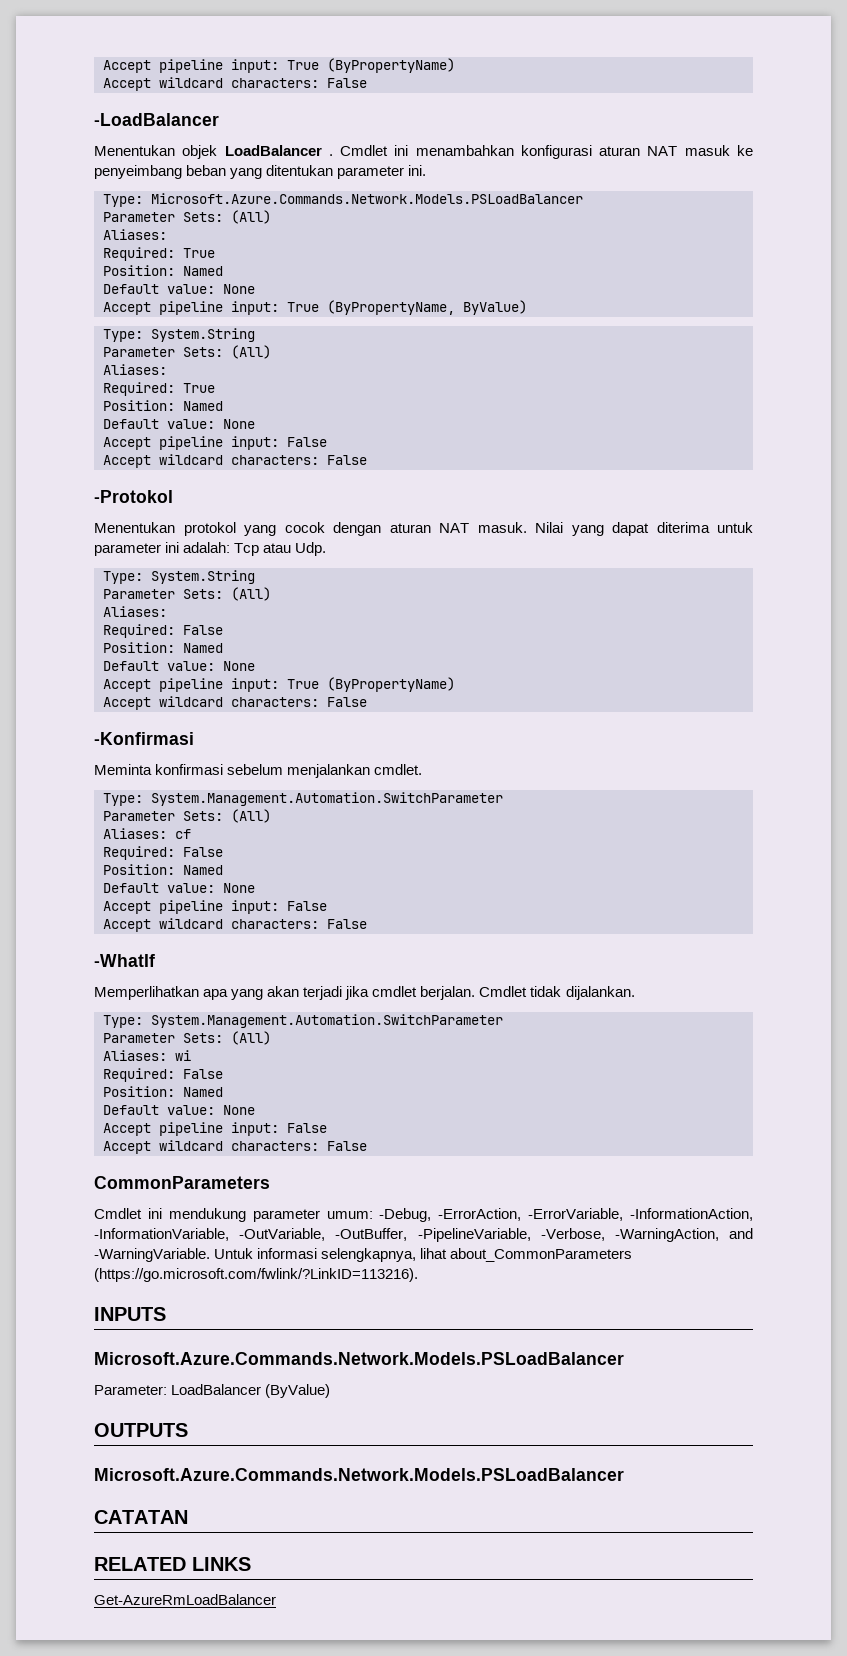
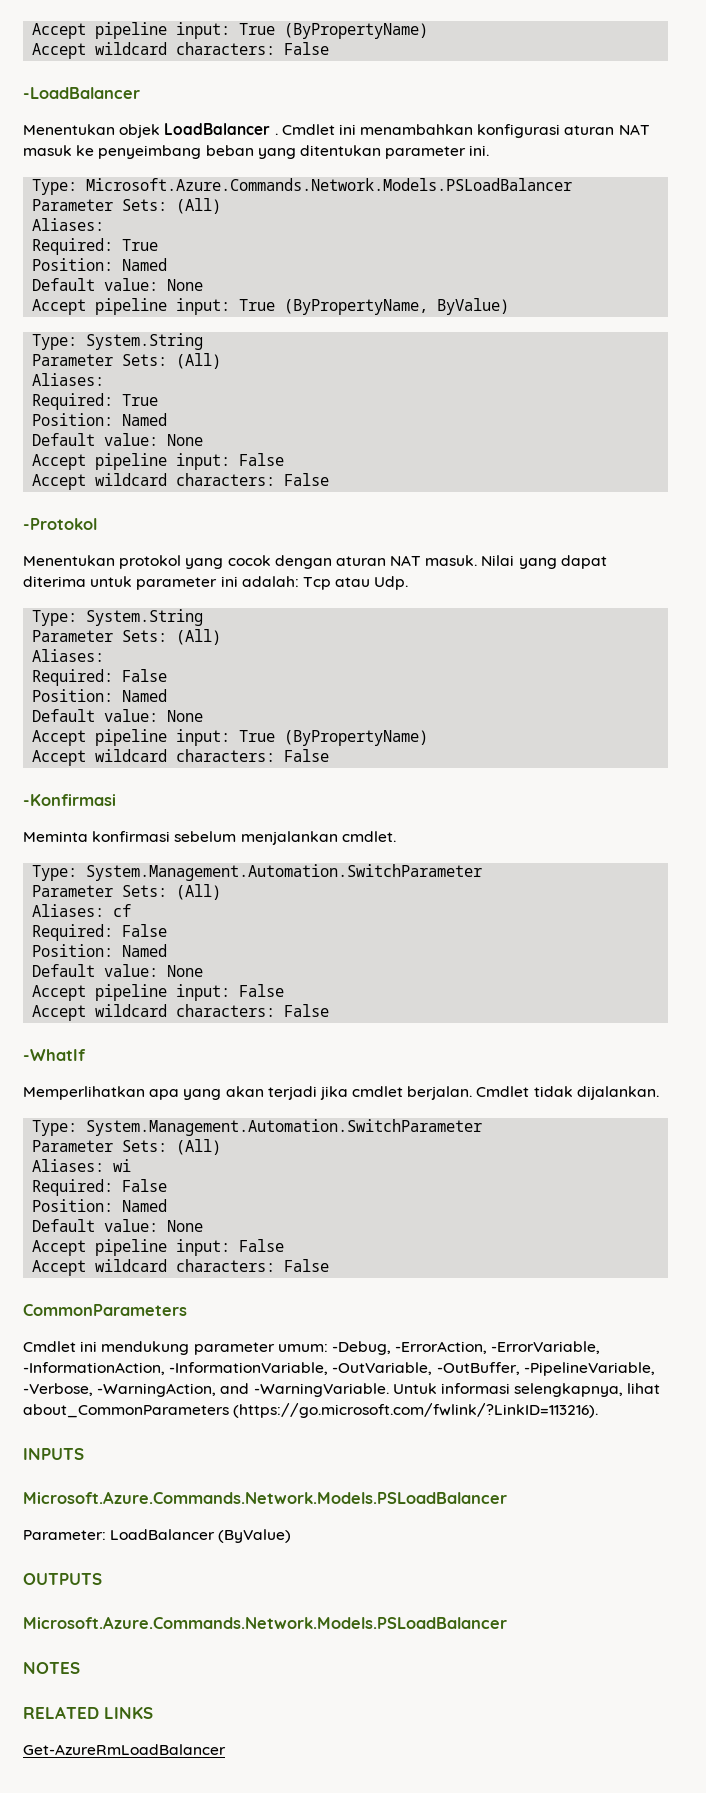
- CATATAN
+ NOTES

